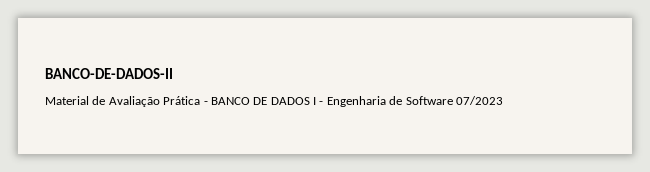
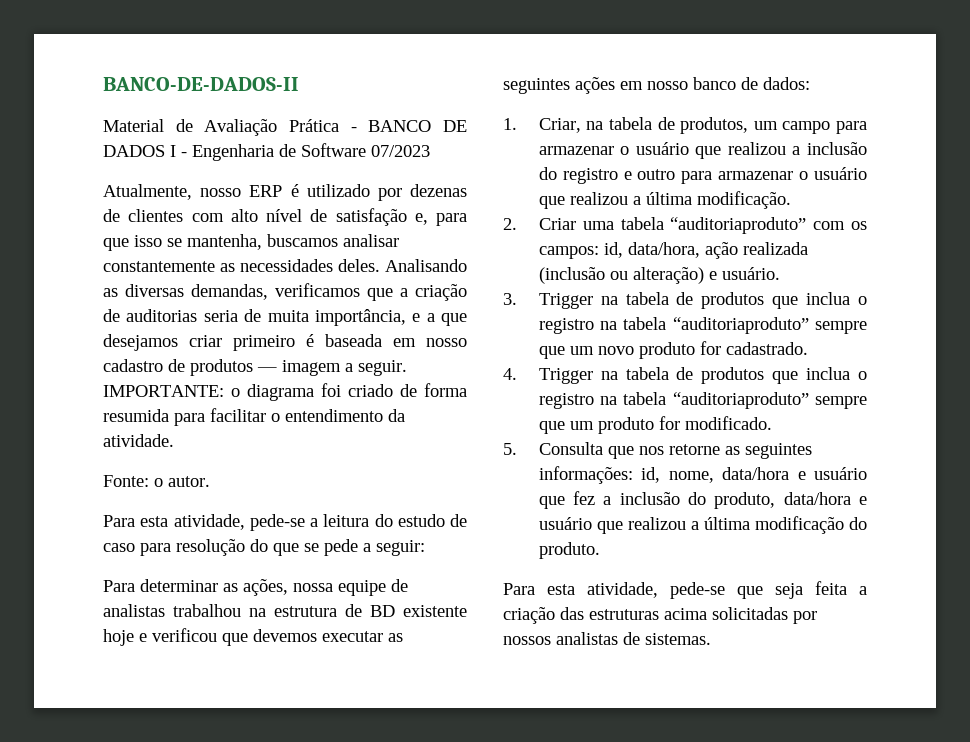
+ Atualmente, nosso ERP é utilizado por dezenas de clientes com alto nível de satisfação e, para que isso se mantenha, buscamos analisar constantemente as necessidades deles. Analisando as diversas demandas, verificamos que a criação de auditorias seria de muita importância, e a que desejamos criar primeiro é baseada em nosso cadastro de produtos — imagem a seguir. IMPORTANTE: o diagrama foi criado de forma resumida para facilitar o entendimento da atividade.
+ Fonte: o autor.
+ Para esta atividade, pede-se a leitura do estudo de caso para resolução do que se pede a seguir:
+ Para determinar as ações, nossa equipe de analistas trabalhou na estrutura de BD existente hoje e verificou que devemos executar as seguintes ações em nosso banco de dados:
+ 1. Criar, na tabela de produtos, um campo para armazenar o usuário que realizou a inclusão do registro e outro para armazenar o usuário que realizou a última modificação.
+ 2. Criar uma tabela “auditoriaproduto” com os campos: id, data/hora, ação realizada (inclusão ou alteração) e usuário.
+ 3. Trigger na tabela de produtos que inclua o registro na tabela “auditoriaproduto” sempre que um novo produto for cadastrado.
+ 4. Trigger na tabela de produtos que inclua o registro na tabela “auditoriaproduto” sempre que um produto for modificado.
+ 5. Consulta que nos retorne as seguintes informações: id, nome, data/hora e usuário que fez a inclusão do produto, data/hora e usuário que realizou a última modificação do produto.
+ Para esta atividade, pede-se que seja feita a criação das estruturas acima solicitadas por nossos analistas de sistemas.

